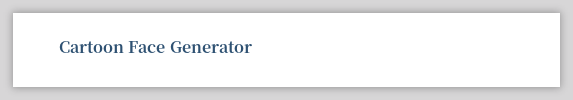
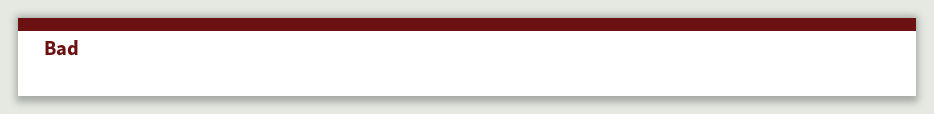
- Cartoon Face Generator
+ Bad

